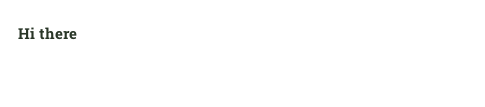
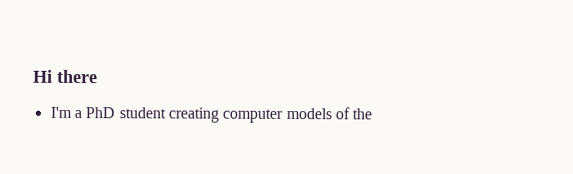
+ I'm a PhD student creating computer models of the

